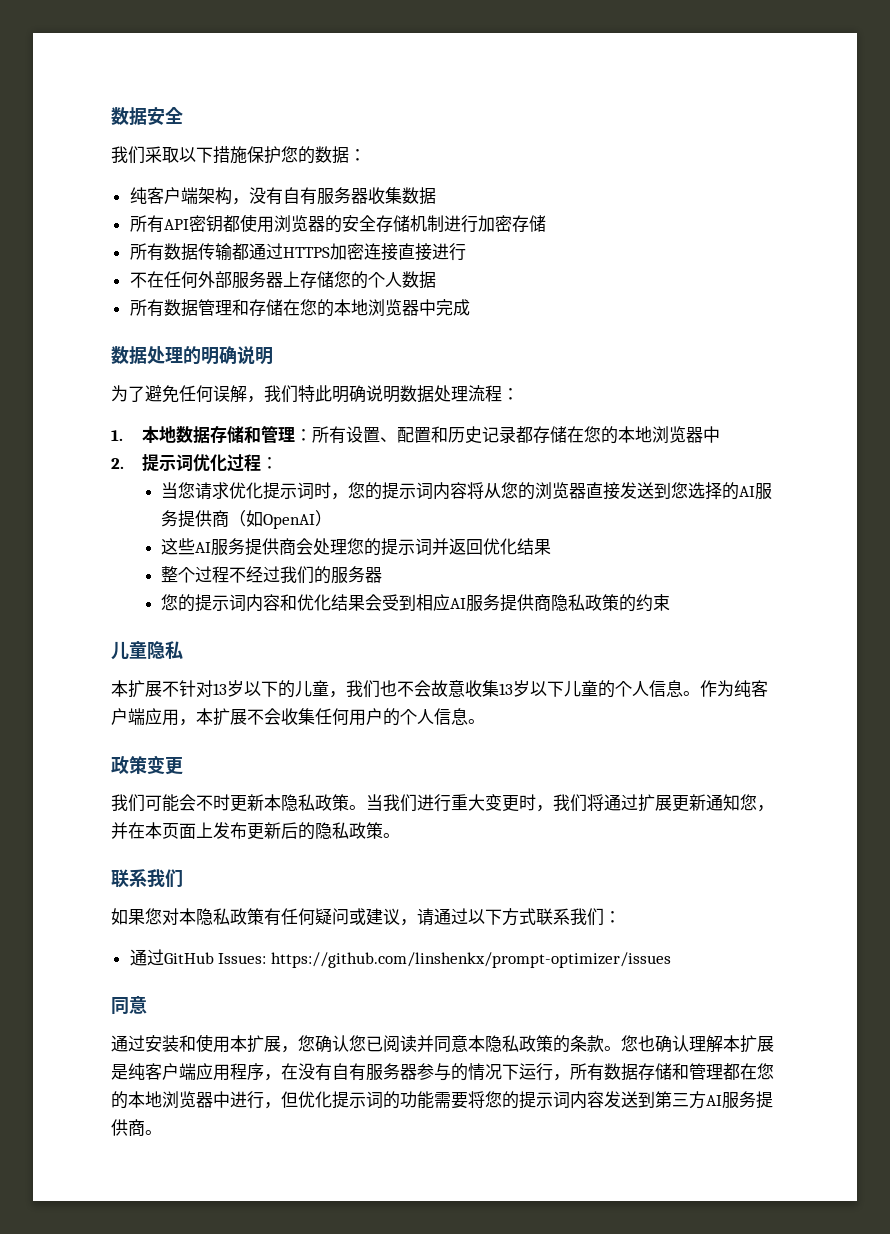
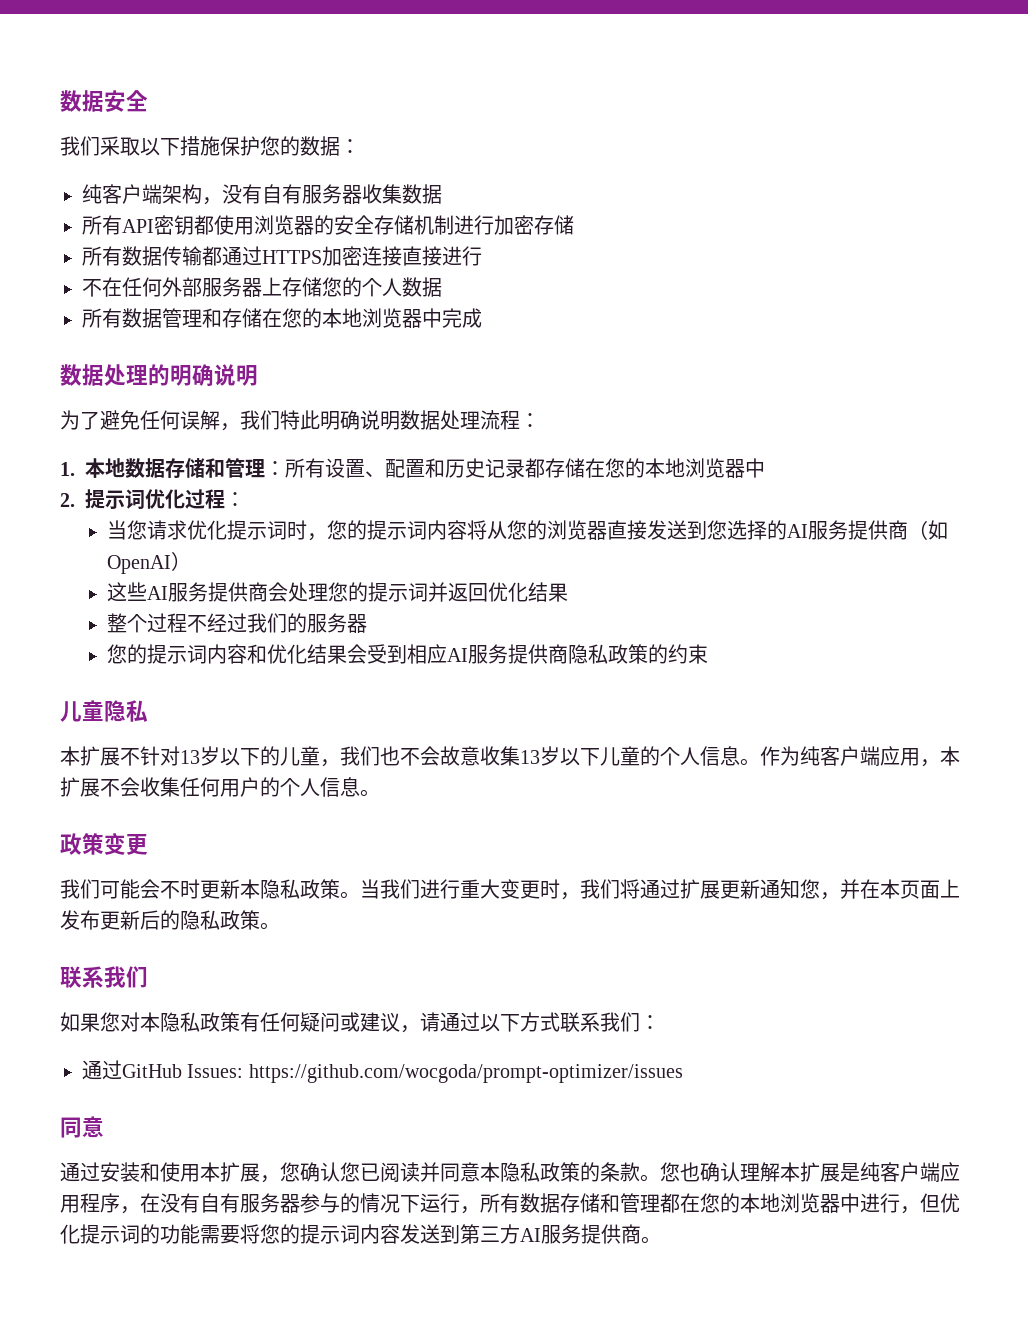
- 通过GitHub Issues: https://github.com/linshenkx/prompt-optimizer/issues
+ 通过GitHub Issues: https://github.com/wocgoda/prompt-optimizer/issues

